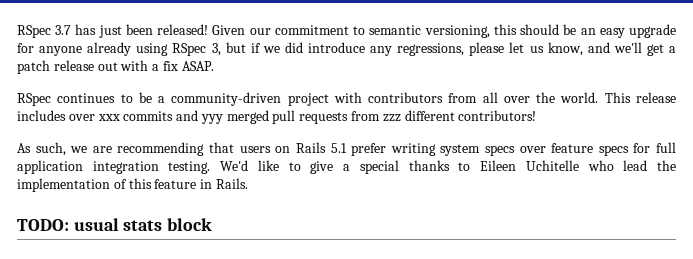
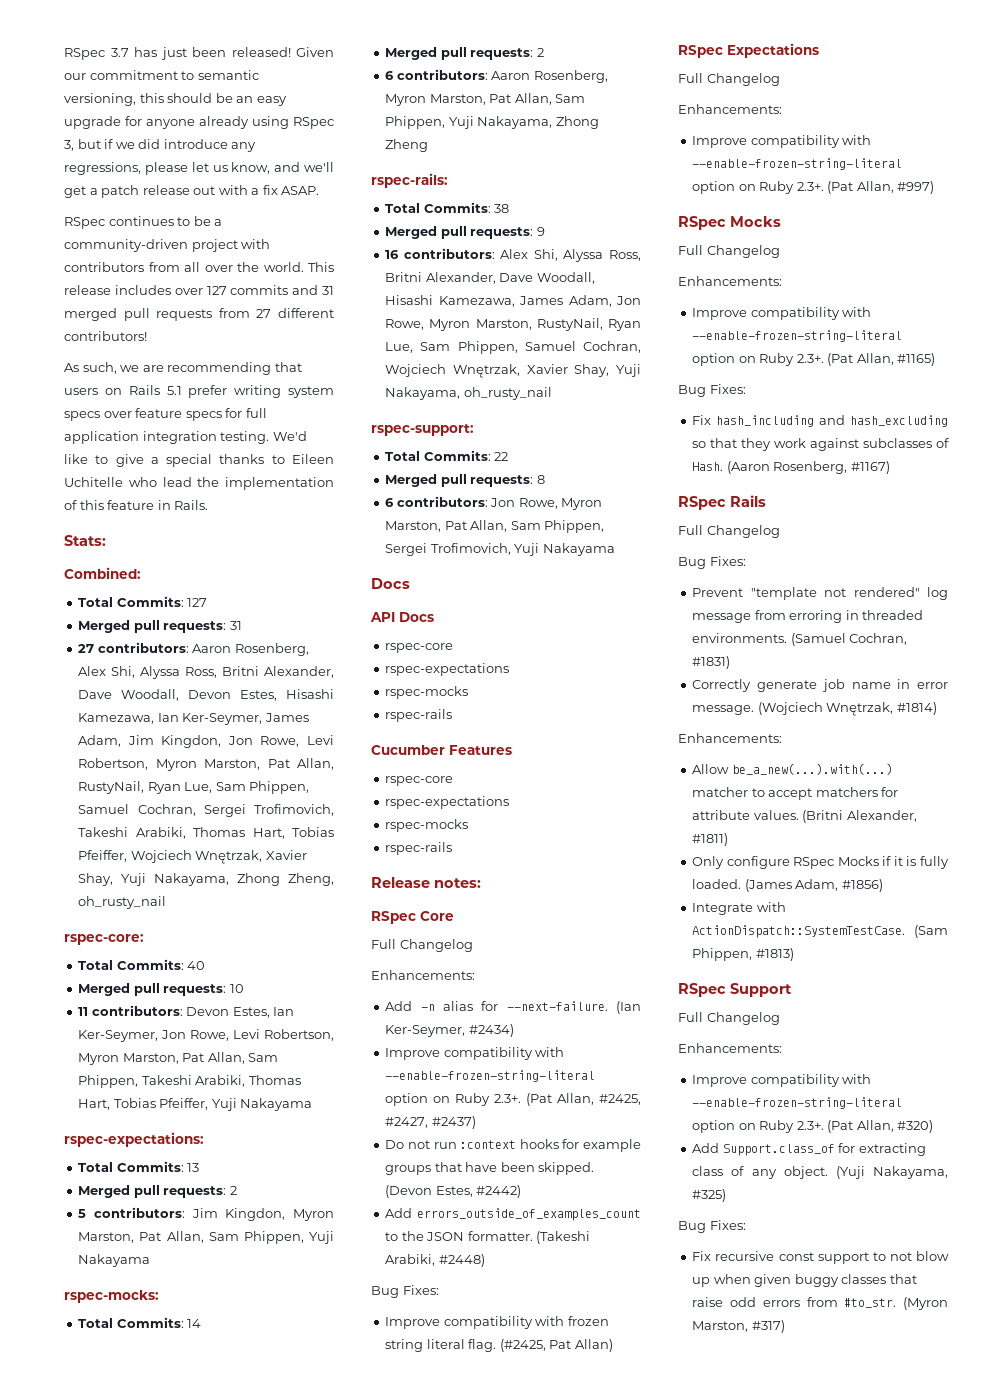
- This release includes over xxx commits and yyy merged pull requests from zzz different contributors!
+ This release includes over 127 commits and 31 merged pull requests from 27 different contributors!
- TODO: usual stats block
+ Stats:
+ Combined:
+ Total Commits: 127
+ Merged pull requests: 31
+ 27 contributors: Aaron Rosenberg, Alex Shi, Alyssa Ross, Britni Alexander, Dave Woodall, Devon Estes, Hisashi Kamezawa, Ian Ker-Seymer, James Adam, Jim Kingdon, Jon Rowe, Levi Robertson, Myron Marston, Pat Allan, RustyNail, Ryan Lue, Sam Phippen, Samuel Cochran, Sergei Trofimovich, Takeshi Arabiki, Thomas Hart, Tobias Pfeiffer, Wojciech Wnętrzak, Xavier Shay, Yuji Nakayama, Zhong Zheng, oh_rusty_nail
+ rspec-core:
+ Total Commits: 40
+ Merged pull requests: 10
+ 11 contributors: Devon Estes, Ian Ker-Seymer, Jon Rowe, Levi Robertson, Myron Marston, Pat Allan, Sam Phippen, Takeshi Arabiki, Thomas Hart, Tobias Pfeiffer, Yuji Nakayama
+ rspec-expectations:
+ Total Commits: 13
+ Merged pull requests: 2
+ 5 contributors: Jim Kingdon, Myron Marston, Pat Allan, Sam Phippen, Yuji Nakayama
+ rspec-mocks:
+ Total Commits: 14
+ Merged pull requests: 2
+ 6 contributors: Aaron Rosenberg, Myron Marston, Pat Allan, Sam Phippen, Yuji Nakayama, Zhong Zheng
+ rspec-rails:
+ Total Commits: 38
+ Merged pull requests: 9
+ 16 contributors: Alex Shi, Alyssa Ross, Britni Alexander, Dave Woodall, Hisashi Kamezawa, James Adam, Jon Rowe, Myron Marston, RustyNail, Ryan Lue, Sam Phippen, Samuel Cochran, Wojciech Wnętrzak, Xavier Shay, Yuji Nakayama, oh_rusty_nail
+ rspec-support:
+ Total Commits: 22
+ Merged pull requests: 8
+ 6 contributors: Jon Rowe, Myron Marston, Pat Allan, Sam Phippen, Sergei Trofimovich, Yuji Nakayama
+ Docs
+ API Docs
+ rspec-core
+ rspec-expectations
+ rspec-mocks
+ rspec-rails
+ Cucumber Features
+ rspec-core
+ rspec-expectations
+ rspec-mocks
+ rspec-rails
+ Release notes:
+ RSpec Core
+ Full Changelog
+ Enhancements:
+ Add -n alias for --next-failure. (Ian Ker-Seymer, #2434)
+ Improve compatibility with --enable-frozen-string-literal option on Ruby 2.3+. (Pat Allan, #2425, #2427, #2437)
+ Do not run :context hooks for example groups that have been skipped. (Devon Estes, #2442)
+ Add errors_outside_of_examples_count to the JSON formatter. (Takeshi Arabiki, #2448)
+ Bug Fixes:
+ Improve compatibility with frozen string literal flag. (#2425, Pat Allan)
+ RSpec Expectations
+ Full Changelog
+ Enhancements:
+ Improve compatibility with --enable-frozen-string-literal option on Ruby 2.3+. (Pat Allan, #997)
+ RSpec Mocks
+ Full Changelog
+ Enhancements:
+ Improve compatibility with --enable-frozen-string-literal option on Ruby 2.3+. (Pat Allan, #1165)
+ Bug Fixes:
+ Fix hash_including and hash_excluding so that they work against subclasses of Hash. (Aaron Rosenberg, #1167)
+ RSpec Rails
+ Full Changelog
+ Bug Fixes:
+ Prevent "template not rendered" log message from erroring in threaded environments. (Samuel Cochran, #1831)
+ Correctly generate job name in error message. (Wojciech Wnętrzak, #1814)
+ Enhancements:
+ Allow be_a_new(...).with(...) matcher to accept matchers for attribute values. (Britni Alexander, #1811)
+ Only configure RSpec Mocks if it is fully loaded. (James Adam, #1856)
+ Integrate with ActionDispatch::SystemTestCase. (Sam Phippen, #1813)
+ RSpec Support
+ Full Changelog
+ Enhancements:
+ Improve compatibility with --enable-frozen-string-literal option on Ruby 2.3+. (Pat Allan, #320)
+ Add Support.class_of for extracting class of any object. (Yuji Nakayama, #325)
+ Bug Fixes:
+ Fix recursive const support to not blow up when given buggy classes that raise odd errors from #to_str. (Myron Marston, #317)

